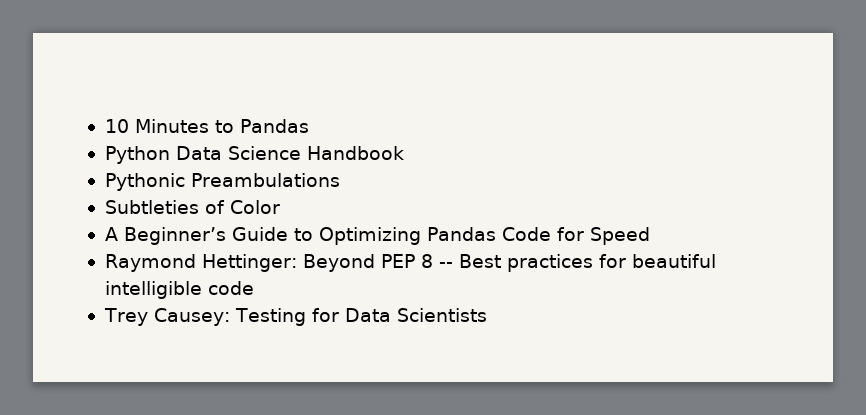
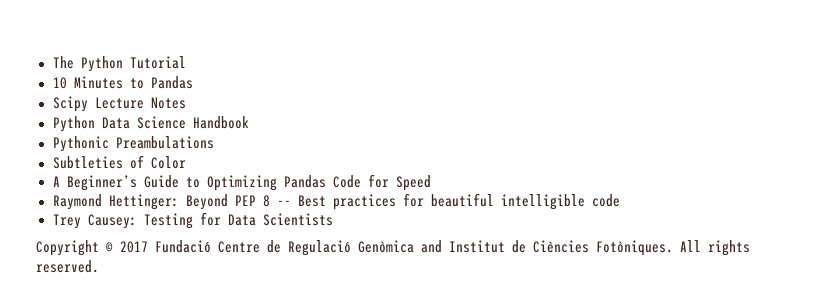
+ The Python Tutorial
+ Scipy Lecture Notes
+ Copyright © 2017 Fundació Centre de Regulació Genòmica and Institut de Ciències Fotòniques. All rights reserved.

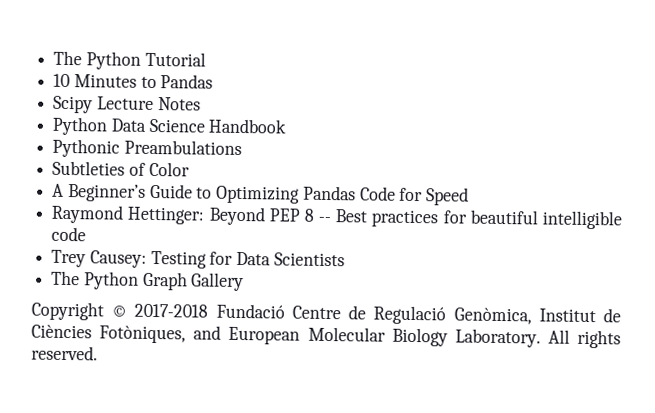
+ The Python Graph Gallery
- Copyright © 2017 Fundació Centre de Regulació Genòmica and Institut de Ciències Fotòniques.
+ Copyright © 2017-2018 Fundació Centre de Regulació Genòmica, Institut de Ciències Fotòniques, and European Molecular Biology Laboratory.

